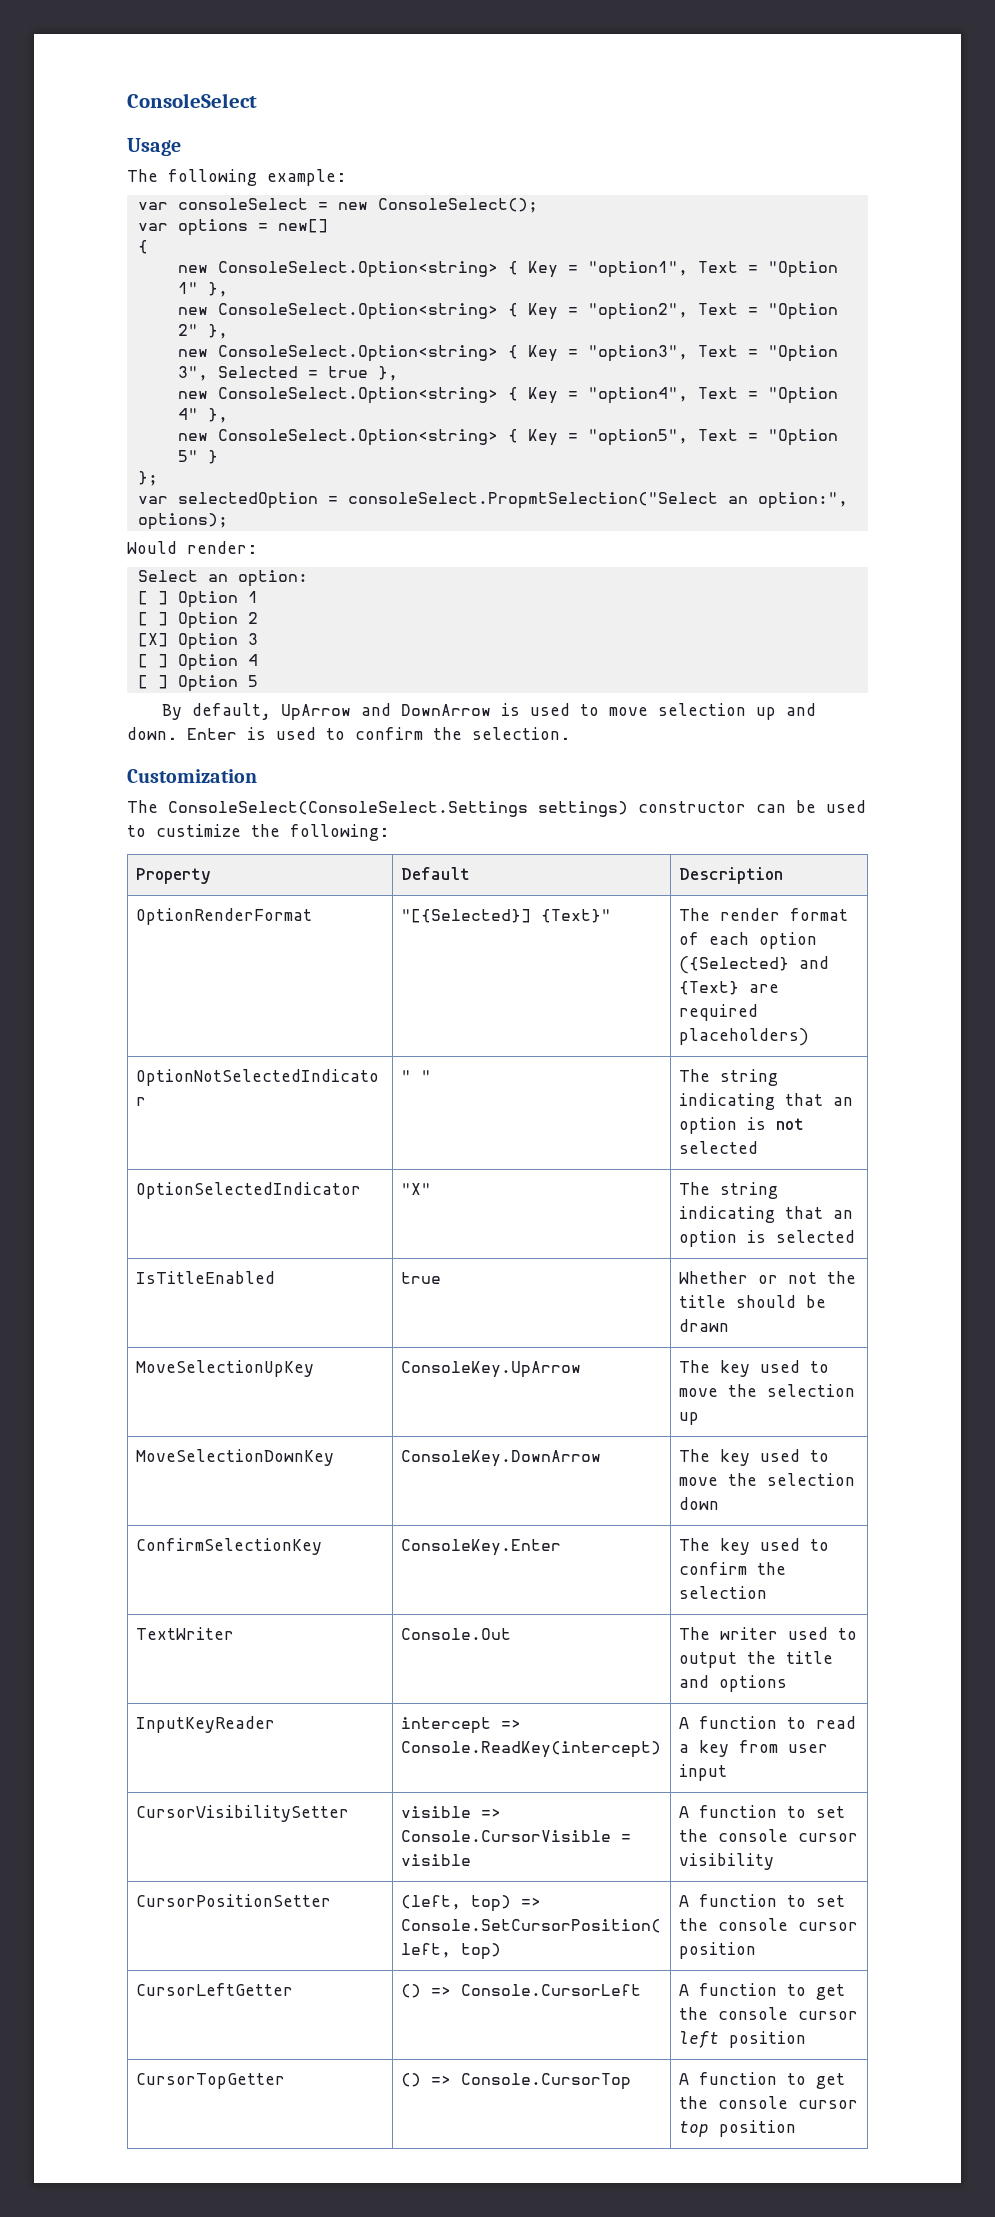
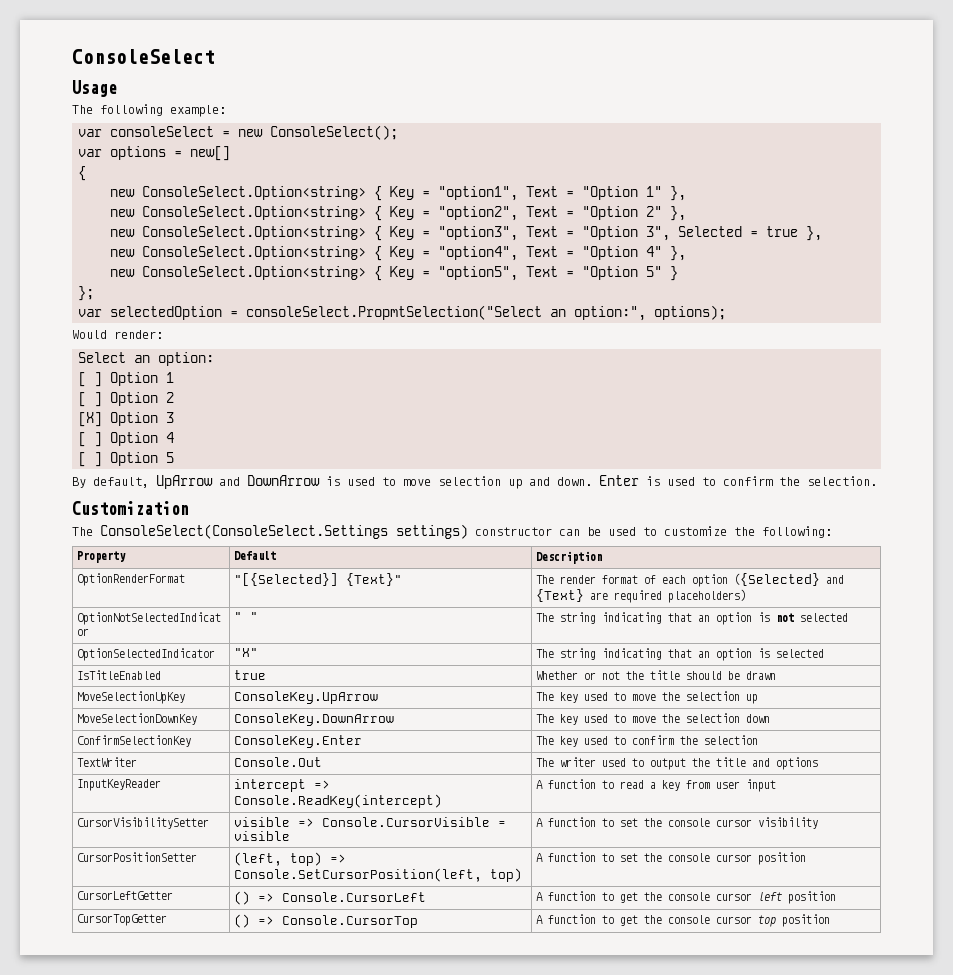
- The ConsoleSelect(ConsoleSelect.Settings settings) constructor can be used to custimize the following:
+ The ConsoleSelect(ConsoleSelect.Settings settings) constructor can be used to customize the following:

